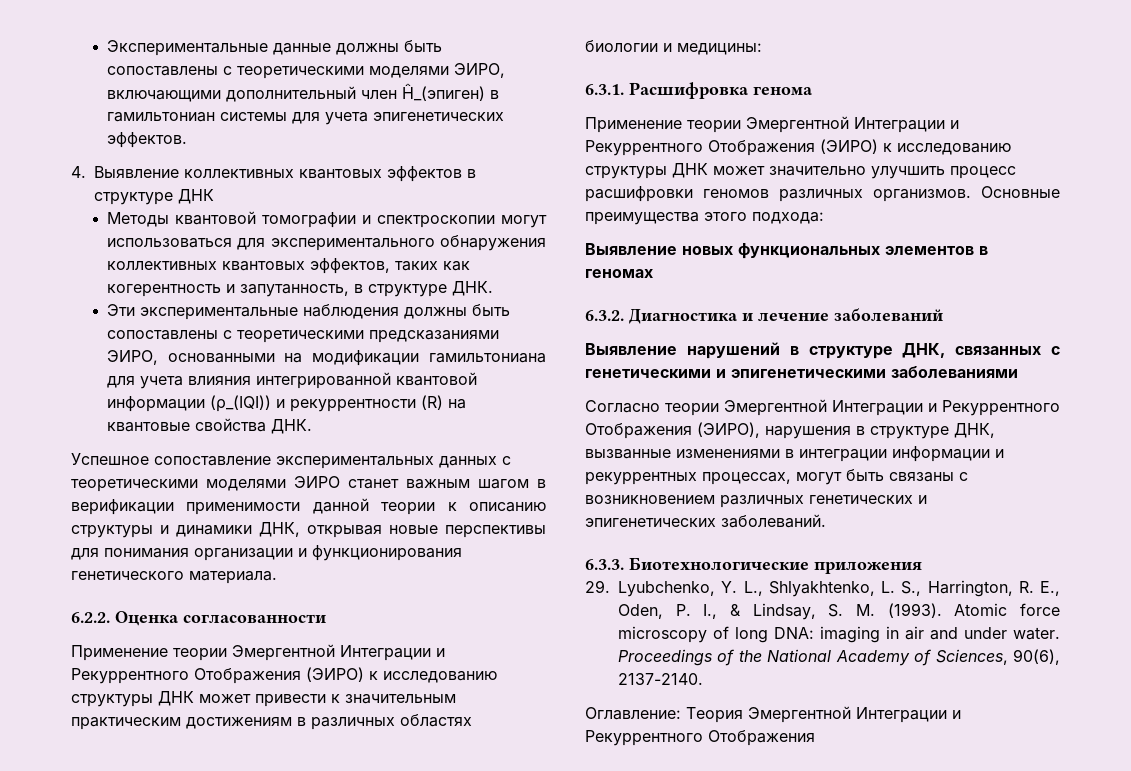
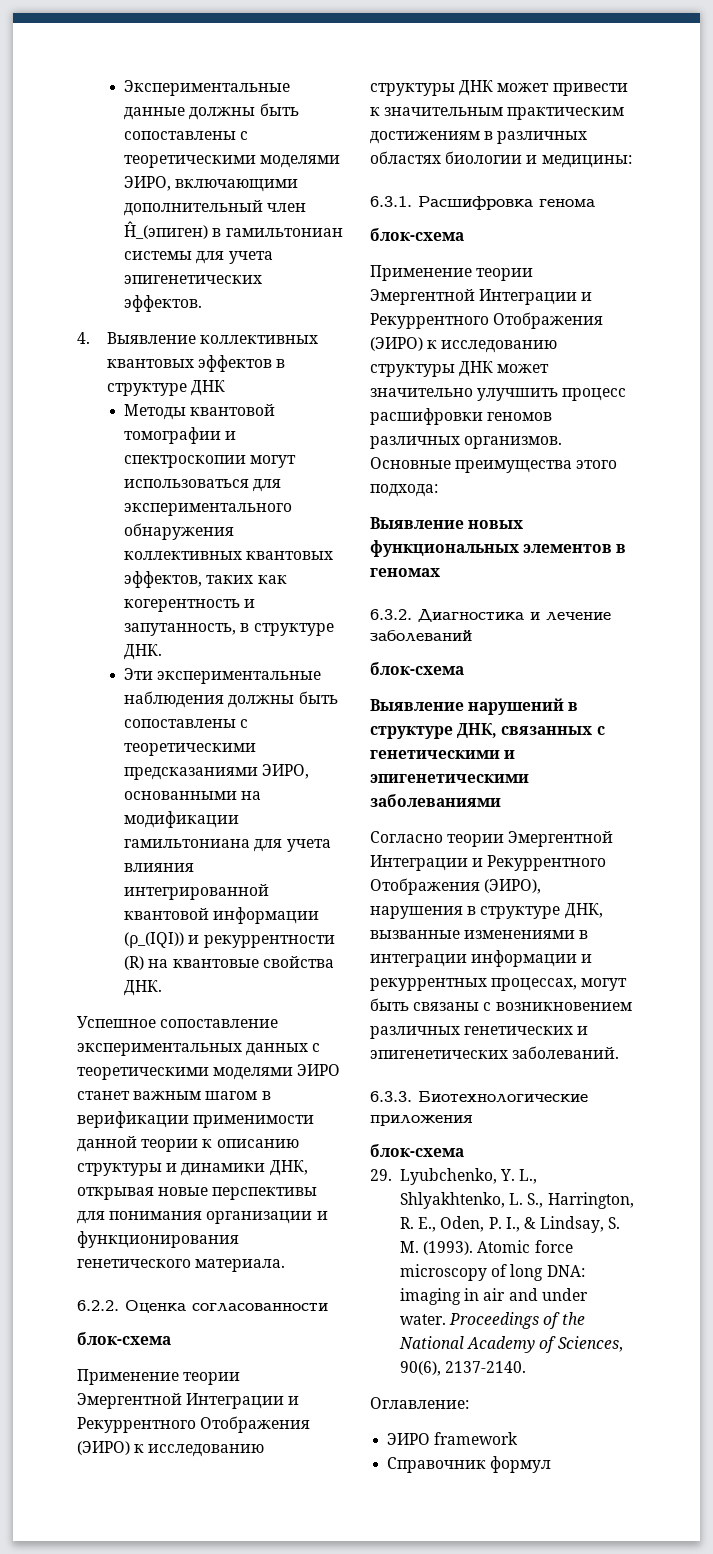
  6.2.2. Оценка согласованности
+ блок-схема
  6.3.1. Расшифровка генома
+ блок-схема
  6.3.2. Диагностика и лечение заболеваний
+ блок-схема
  6.3.3. Биотехнологические приложения
+ блок-схема
- Оглавление: Теория Эмергентной Интеграции и Рекуррентного Отображения
+ Оглавление:
+ ЭИРО framework
+ Справочник формул

